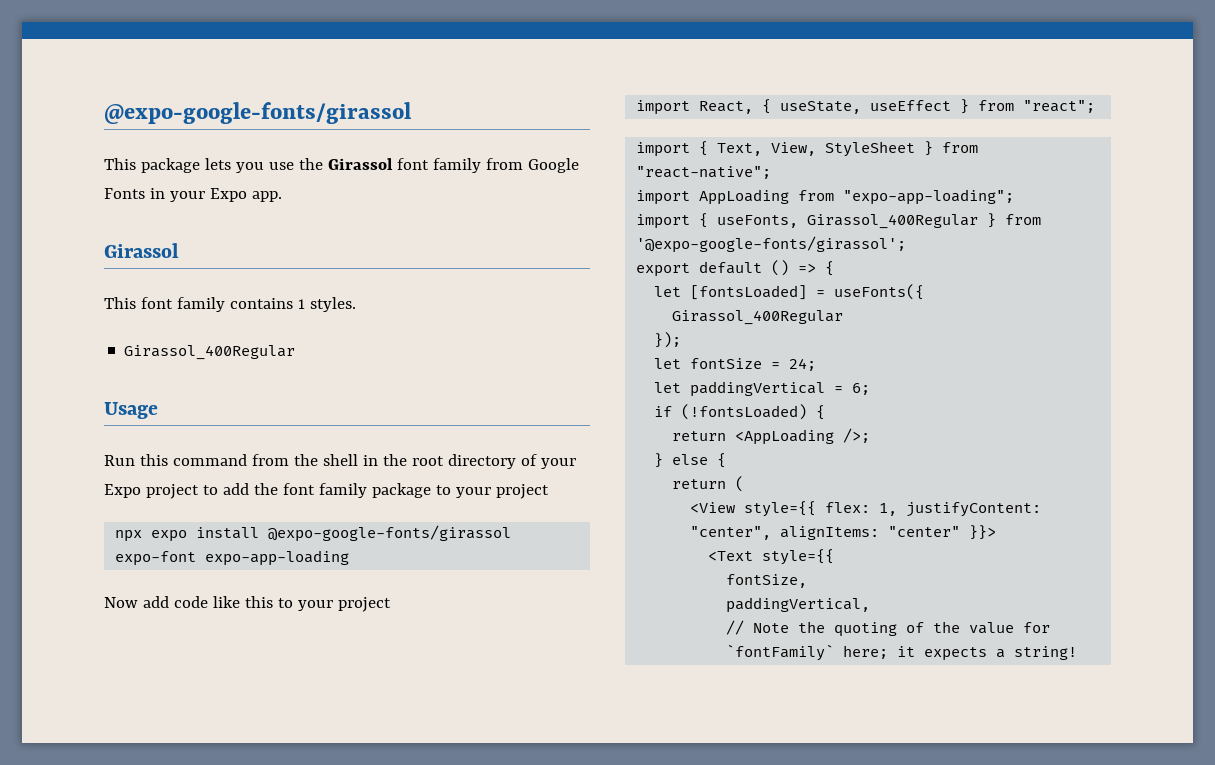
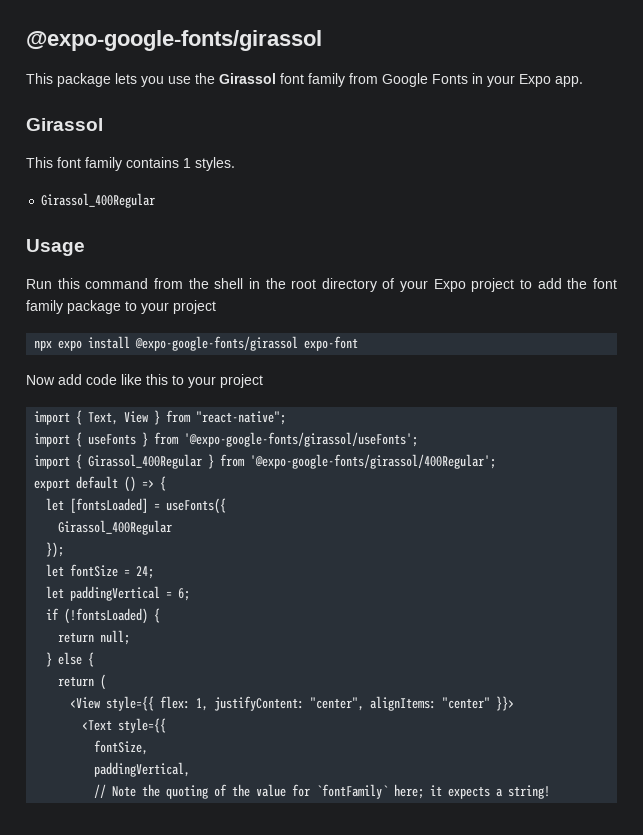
- npx expo install @expo-google-fonts/girassol expo-font expo-app-loading
+ npx expo install @expo-google-fonts/girassol expo-font
- import React, { useState, useEffect } from "react";
- import { Text, View, StyleSheet } from "react-native";
+ import { Text, View } from "react-native";
- import AppLoading from "expo-app-loading";
- import { useFonts, Girassol_400Regular } from '@expo-google-fonts/girassol';
+ import { useFonts } from '@expo-google-fonts/girassol/useFonts';
+ import { Girassol_400Regular } from '@expo-google-fonts/girassol/400Regular';
- return <AppLoading />;
+ return null;

